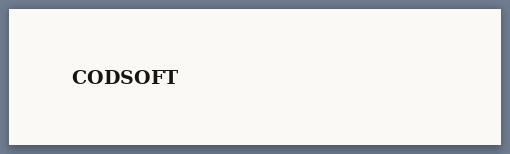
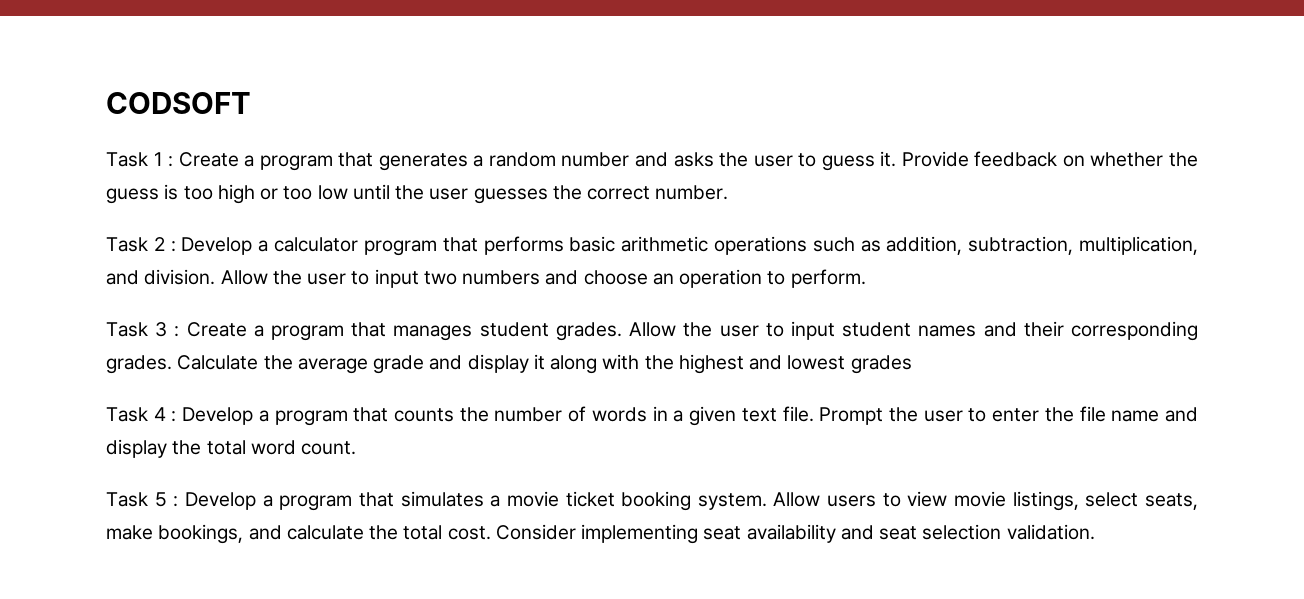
+ Task 1 : Create a program that generates a random number and asks the user to guess it. Provide feedback on whether the guess is too high or too low until the user guesses the correct number.
+ Task 2 : Develop a calculator program that performs basic arithmetic operations such as addition, subtraction, multiplication, and division. Allow the user to input two numbers and choose an operation to perform.
+ Task 3 : Create a program that manages student grades. Allow the user to input student names and their corresponding grades. Calculate the average grade and display it along with the highest and lowest grades
+ Task 4 : Develop a program that counts the number of words in a given text file. Prompt the user to enter the file name and display the total word count.
+ Task 5 : Develop a program that simulates a movie ticket booking system. Allow users to view movie listings, select seats, make bookings, and calculate the total cost. Consider implementing seat availability and seat selection validation.

